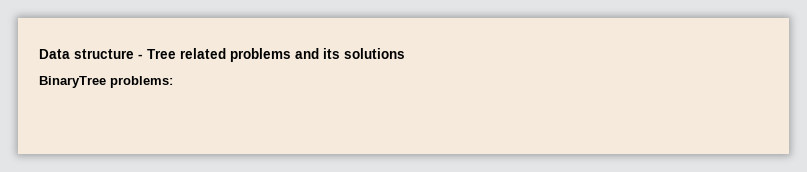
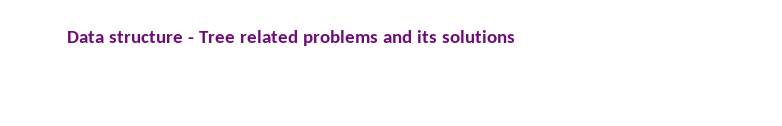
- BinaryTree problems:

